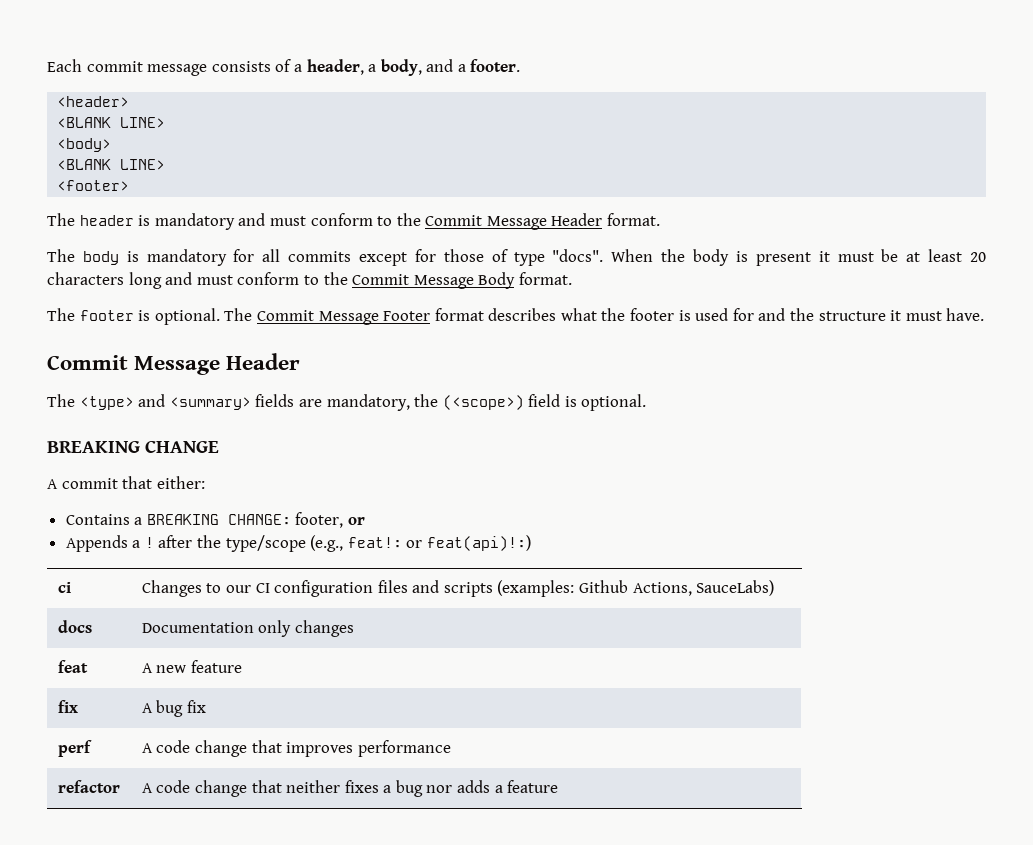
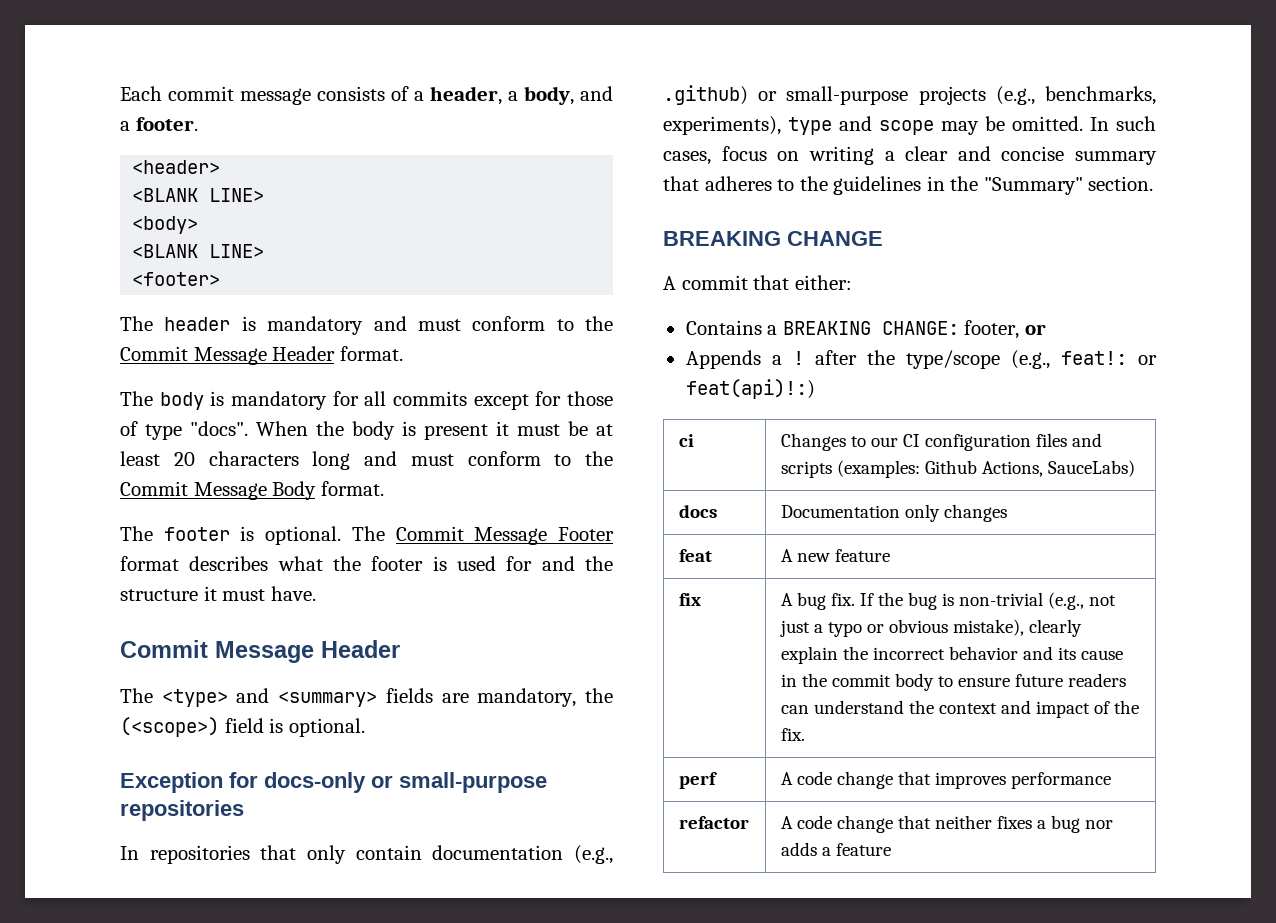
+ Exception for docs-only or small-purpose repositories
+ In repositories that only contain documentation (e.g., .github) or small-purpose projects (e.g., benchmarks, experiments), type and scope may be omitted. In such cases, focus on writing a clear and concise summary that adheres to the guidelines in the "Summary" section.
- A bug fix
+ A bug fix. If the bug is non-trivial (e.g., not just a typo or obvious mistake), clearly explain the incorrect behavior and its cause in the commit body to ensure future readers can understand the context and impact of the fix.

